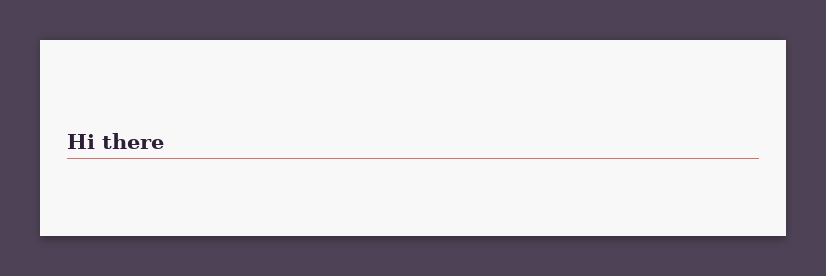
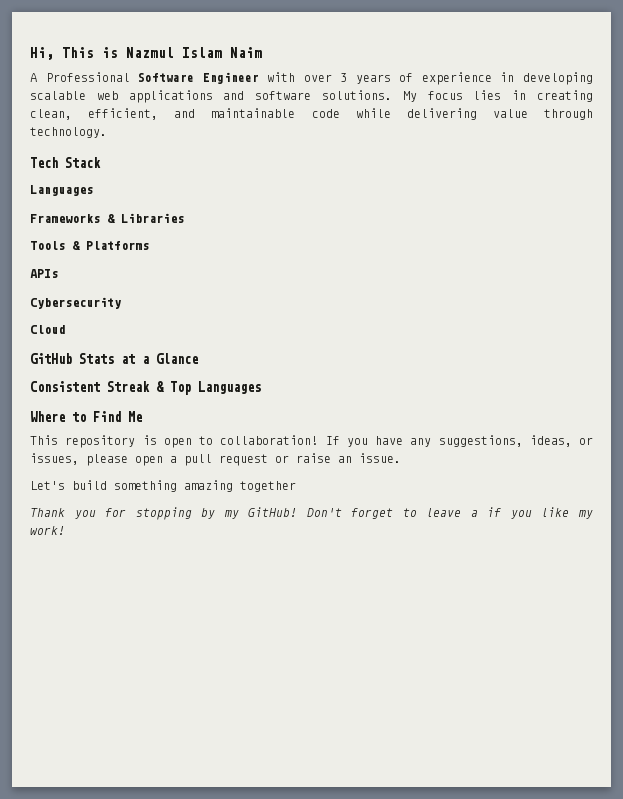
- Hi there
+ Hi, This is Nazmul Islam Naim
+ A Professional Software Engineer with over 3 years of experience in developing scalable web applications and software solutions. My focus lies in creating clean, efficient, and maintainable code while delivering value through technology.
+ Tech Stack
+ Languages
+ Frameworks & Libraries
+ Tools & Platforms
+ APIs
+ Cybersecurity
+ Cloud
+ GitHub Stats at a Glance
+ Consistent Streak & Top Languages
+ Where to Find Me
+ This repository is open to collaboration! If you have any suggestions, ideas, or issues, please open a pull request or raise an issue.
+ Let's build something amazing together
+ Thank you for stopping by my GitHub! Don't forget to leave a if you like my work!

